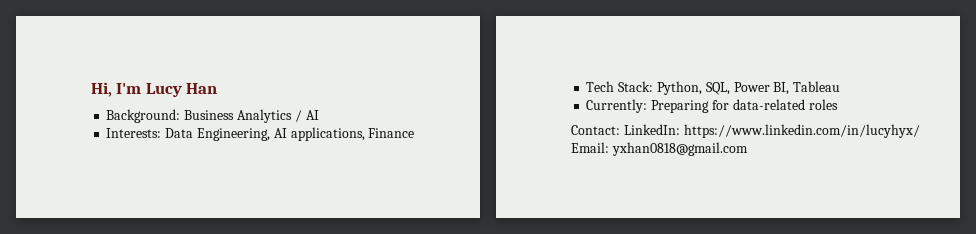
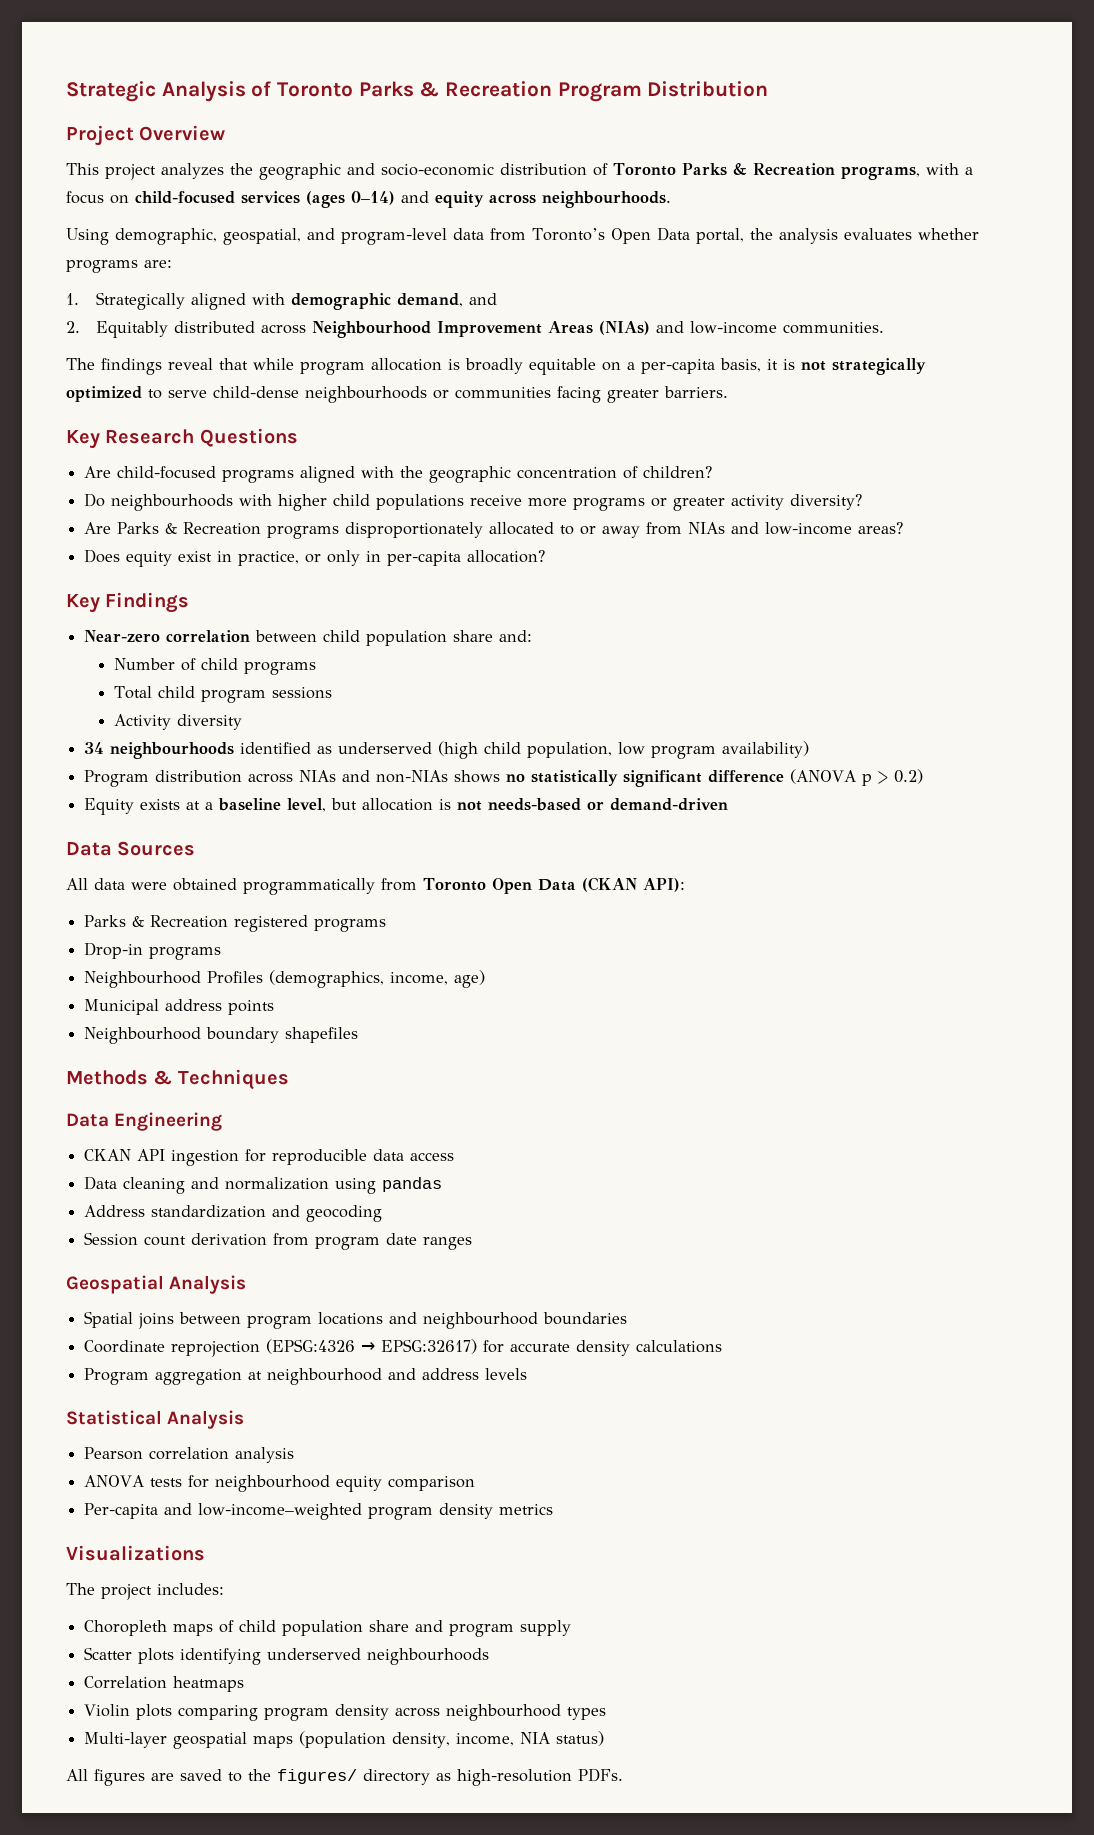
- Hi, I'm Lucy Han
- Background: Business Analytics / AI
- Interests: Data Engineering, AI applications, Finance
- Tech Stack: Python, SQL, Power BI, Tableau
- Currently: Preparing for data-related roles
- Contact: LinkedIn: https://www.linkedin.com/in/lucyhyx/ Email: yxhan0818@gmail.com
+ Strategic Analysis of Toronto Parks & Recreation Program Distribution
+ Project Overview
+ This project analyzes the geographic and socio-economic distribution of Toronto Parks & Recreation programs, with a focus on child-focused services (ages 0–14) and equity across neighbourhoods.
+ Using demographic, geospatial, and program-level data from Toronto’s Open Data portal, the analysis evaluates whether programs are:
+ 1. Strategically aligned with demographic demand, and
+ 2. Equitably distributed across Neighbourhood Improvement Areas (NIAs) and low-income communities.
+ The findings reveal that while program allocation is broadly equitable on a per-capita basis, it is not strategically optimized to serve child-dense neighbourhoods or communities facing greater barriers.
+ Key Research Questions
+ Are child-focused programs aligned with the geographic concentration of children?
+ Do neighbourhoods with higher child populations receive more programs or greater activity diversity?
+ Are Parks & Recreation programs disproportionately allocated to or away from NIAs and low-income areas?
+ Does equity exist in practice, or only in per-capita allocation?
+ Key Findings
+ Near-zero correlation between child population share and:
+ Number of child programs
+ Total child program sessions
+ Activity diversity
+ 34 neighbourhoods identified as underserved (high child population, low program availability)
+ Program distribution across NIAs and non-NIAs shows no statistically significant difference (ANOVA p > 0.2)
+ Equity exists at a baseline level, but allocation is not needs-based or demand-driven
+ Data Sources
+ All data were obtained programmatically from Toronto Open Data (CKAN API):
+ Parks & Recreation registered programs
+ Drop-in programs
+ Neighbourhood Profiles (demographics, income, age)
+ Municipal address points
+ Neighbourhood boundary shapefiles
+ Methods & Techniques
+ Data Engineering
+ CKAN API ingestion for reproducible data access
+ Data cleaning and normalization using pandas
+ Address standardization and geocoding
+ Session count derivation from program date ranges
+ Geospatial Analysis
+ Spatial joins between program locations and neighbourhood boundaries
+ Coordinate reprojection (EPSG:4326 → EPSG:32617) for accurate density calculations
+ Program aggregation at neighbourhood and address levels
+ Statistical Analysis
+ Pearson correlation analysis
+ ANOVA tests for neighbourhood equity comparison
+ Per-capita and low-income–weighted program density metrics
+ Visualizations
+ The project includes:
+ Choropleth maps of child population share and program supply
+ Scatter plots identifying underserved neighbourhoods
+ Correlation heatmaps
+ Violin plots comparing program density across neighbourhood types
+ Multi-layer geospatial maps (population density, income, NIA status)
+ All figures are saved to the figures/ directory as high-resolution PDFs.

